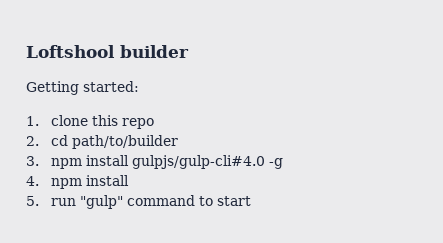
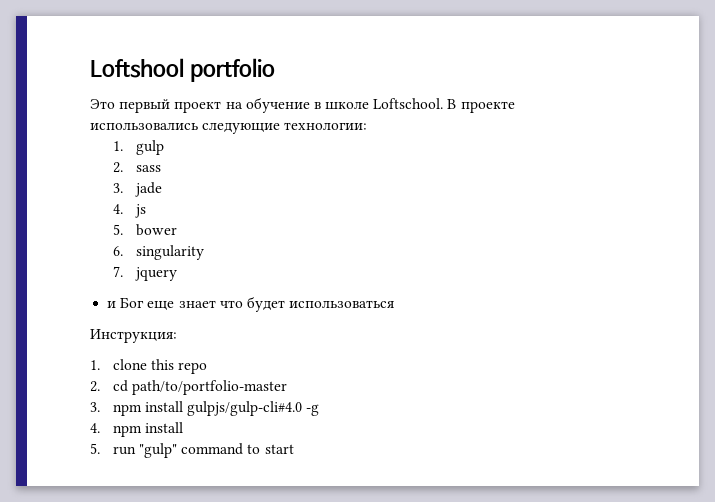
- Loftshool builder
- Getting started:
+ Loftshool portfolio
+ Это первый проект на обучение в школе Loftschool. В проекте использовались следующие технологии:
+ 1. gulp
+ 2. sass
+ 3. jade
+ 4. js
+ 5. bower
+ 6. singularity
+ 7. jquery
+ и Бог еще знает что будет использоваться
+ Инструкция:
- 2. cd path/to/builder
+ 2. cd path/to/portfolio-master

